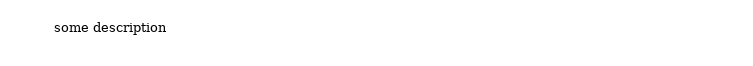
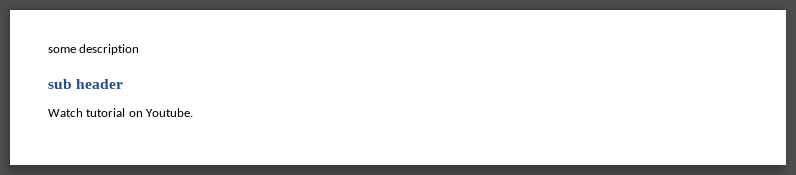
+ sub header
+ Watch tutorial on Youtube.

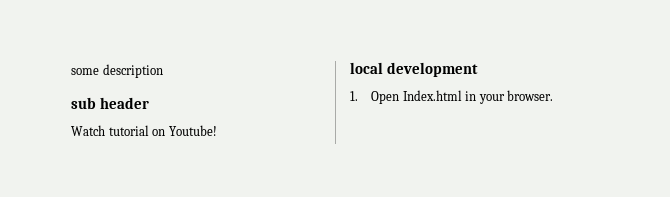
- Watch tutorial on Youtube.
+ Watch tutorial on Youtube!
+ local development
+ 1. Open Index.html in your browser.

